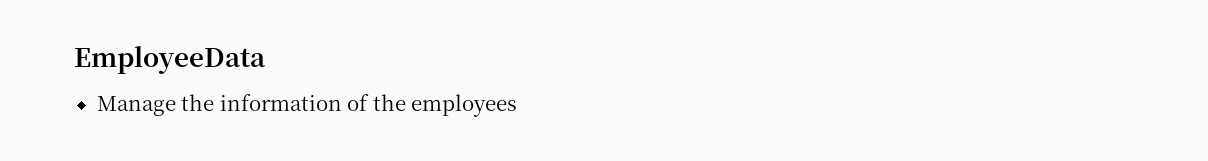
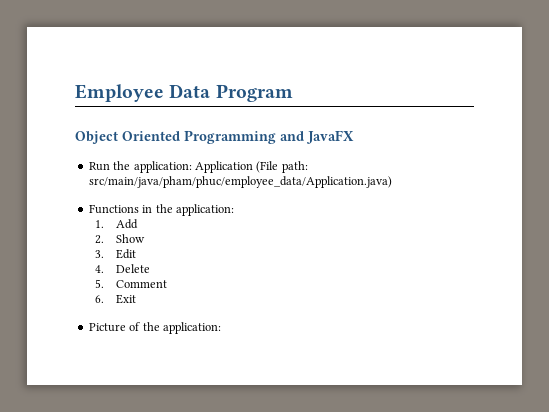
- EmployeeData
- Manage the information of the employees
+ Employee Data Program
+ Object Oriented Programming and JavaFX
+ Run the application: Application (File path: src/main/java/pham/phuc/employee_data/Application.java)
+ Functions in the application:
+ 1. Add
+ 2. Show
+ 3. Edit
+ 4. Delete
+ 5. Comment
+ 6. Exit
+ Picture of the application:

